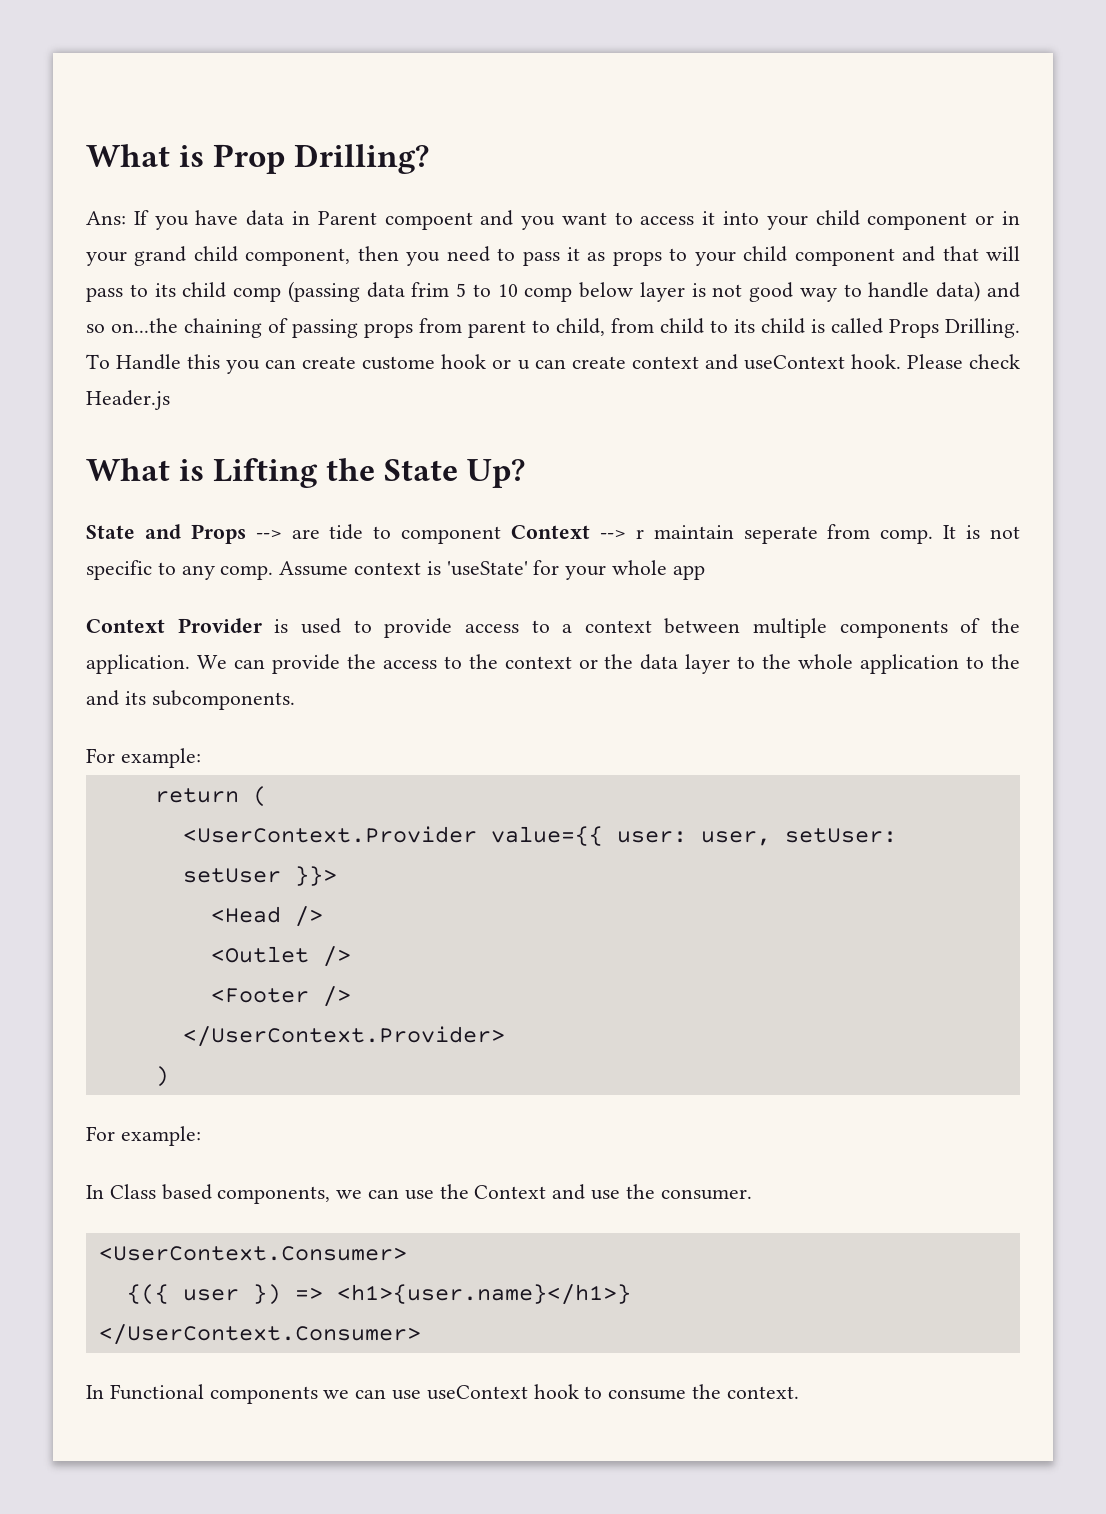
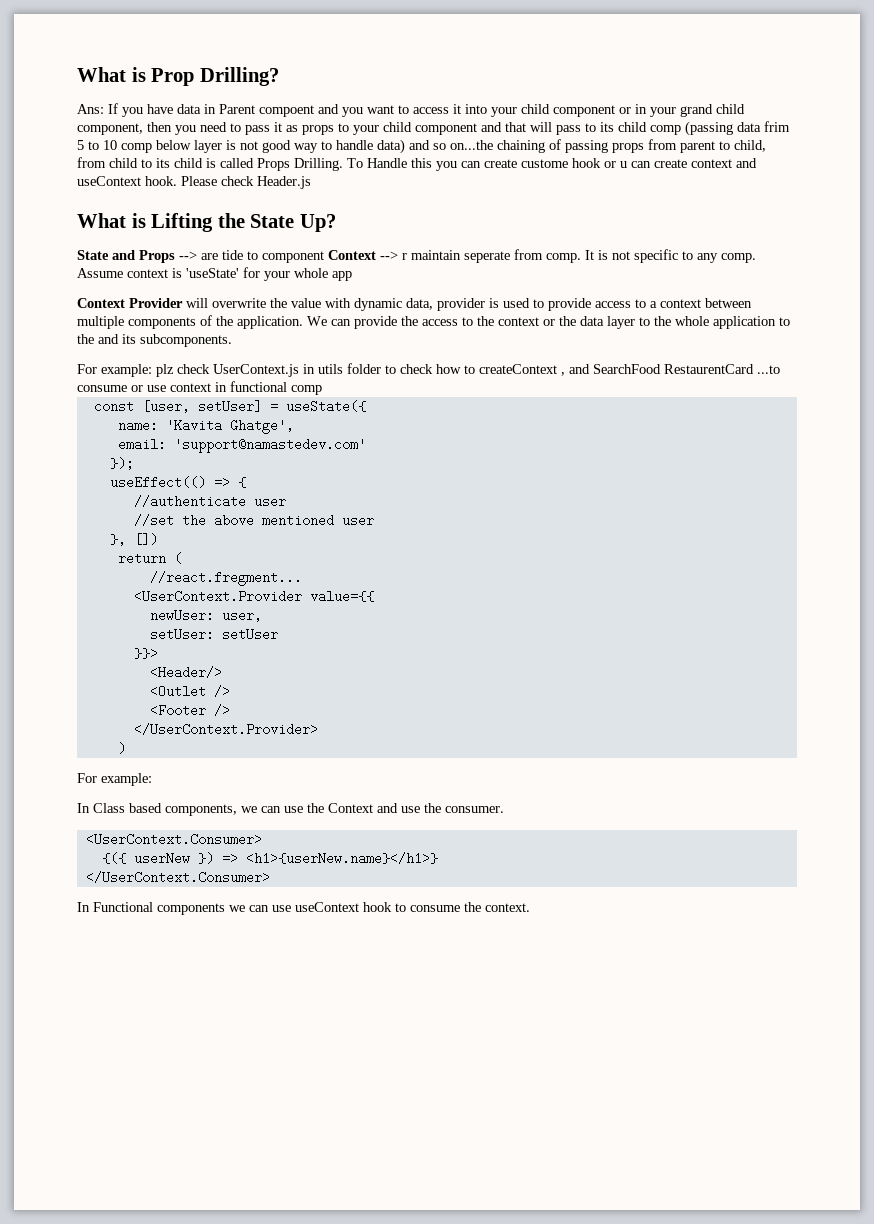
- Context Provider is used to provide access to a context between multiple components of the application.
+ Context Provider will overwrite the value with dynamic data, provider is used to provide access to a context between multiple components of the application.
  We can provide the access to the context or the data layer to the whole application to the and its subcomponents.
- For example:
+ For example: plz check UserContext.js in utils folder to check how to createContext , and SearchFood RestaurentCard ...to consume or use context in functional comp
+ const [user, setUser] = useState({
+ name: 'Kavita Ghatge',
+ email: 'support@namastedev.com'
+ });
+ useEffect(() => {
+ //authenticate user
+ //set the above mentioned user
+ }, [])
+ //react.fregment...
- <UserContext.Provider value={{ user: user, setUser: setUser }}>
+ <UserContext.Provider value={{
+ newUser: user,
+ setUser: setUser
+ }}>
- <Head />
+ <Header/>
- {({ user }) => <h1>{user.name}</h1>}
+ {({ userNew }) => <h1>{userNew.name}</h1>}

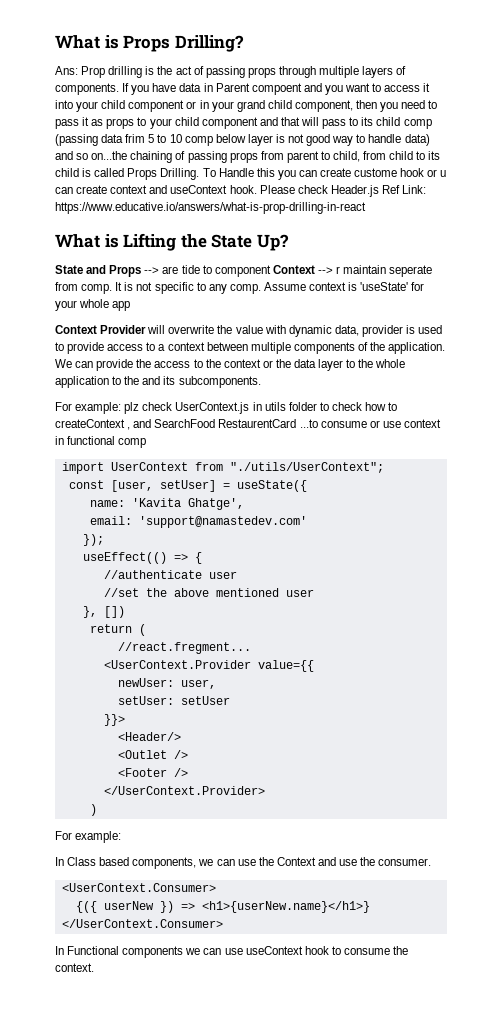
- What is Prop Drilling?
+ What is Props Drilling?
+ Prop drilling is the act of passing props through multiple layers of components.
- Please check Header.js
+ Please check Header.js Ref Link: https://www.educative.io/answers/what-is-prop-drilling-in-react
+ import UserContext from "./utils/UserContext";

